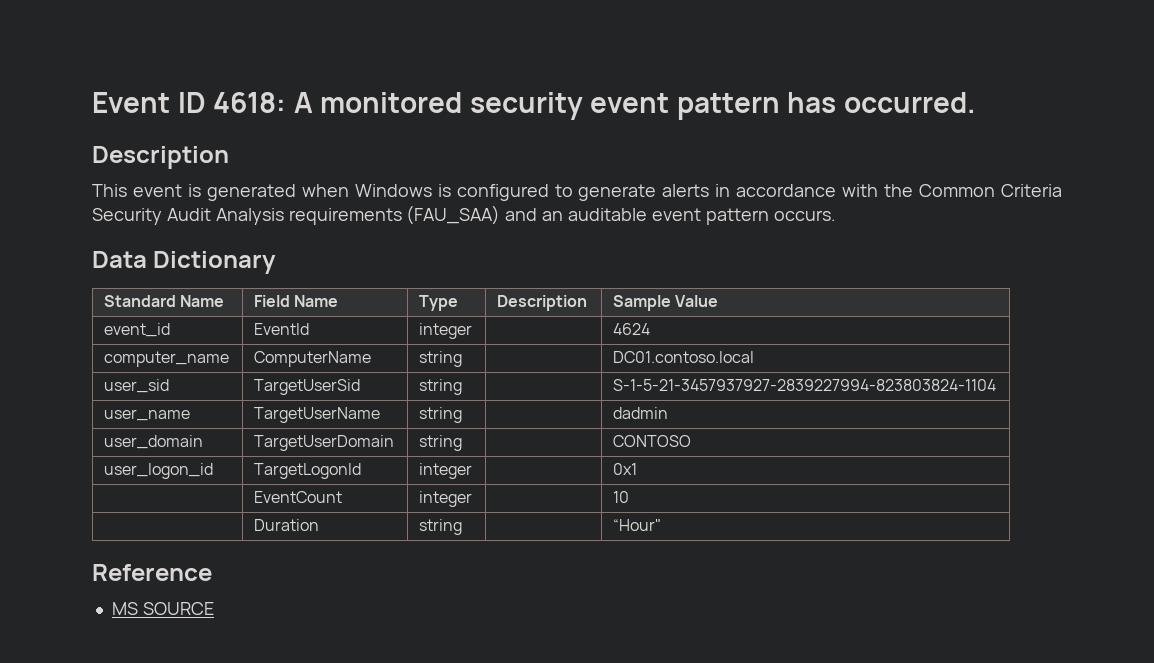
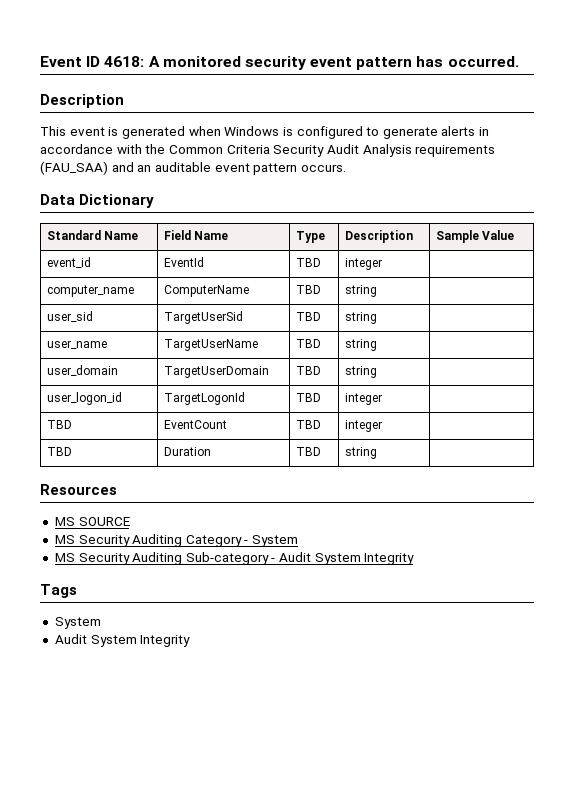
- event_id | EventId | integer | | 4624
+ event_id | EventId | TBD | integer |
- computer_name | ComputerName | string | | DC01.contoso.local
+ computer_name | ComputerName | TBD | string |
- user_sid | TargetUserSid | string | | S-1-5-21-3457937927-2839227994-823803824-1104
+ user_sid | TargetUserSid | TBD | string |
- user_name | TargetUserName | string | | dadmin
+ user_name | TargetUserName | TBD | string |
- user_domain | TargetUserDomain | string | | CONTOSO
+ user_domain | TargetUserDomain | TBD | string |
- user_logon_id | TargetLogonId | integer | | 0x1
- | EventCount | integer | | 10
- | Duration | string | | “Hour"
- Reference
+ user_logon_id | TargetLogonId | TBD | integer |
+ TBD | EventCount | TBD | integer |
+ TBD | Duration | TBD | string |
+ Resources
+ MS Security Auditing Category - System
+ MS Security Auditing Sub-category - Audit System Integrity
+ Tags
+ System
+ Audit System Integrity

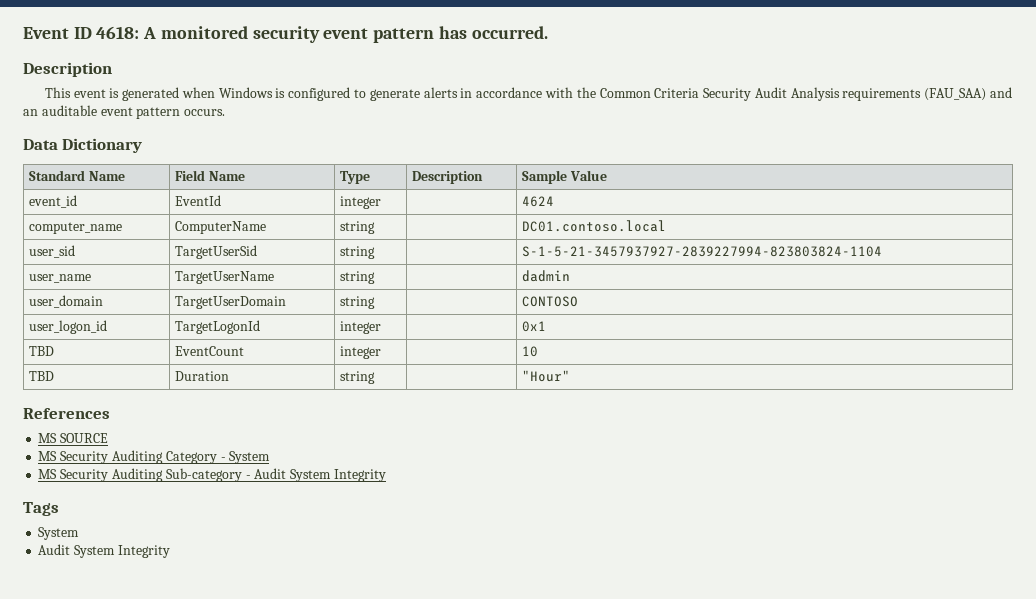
- event_id | EventId | TBD | integer |
+ event_id | EventId | integer | | 4624
- computer_name | ComputerName | TBD | string |
+ computer_name | ComputerName | string | | DC01.contoso.local
- user_sid | TargetUserSid | TBD | string |
+ user_sid | TargetUserSid | string | | S-1-5-21-3457937927-2839227994-823803824-1104
- user_name | TargetUserName | TBD | string |
+ user_name | TargetUserName | string | | dadmin
- user_domain | TargetUserDomain | TBD | string |
+ user_domain | TargetUserDomain | string | | CONTOSO
- user_logon_id | TargetLogonId | TBD | integer |
+ user_logon_id | TargetLogonId | integer | | 0x1
- TBD | EventCount | TBD | integer |
+ TBD | EventCount | integer | | 10
- TBD | Duration | TBD | string |
- Resources
+ TBD | Duration | string | | "Hour"
+ References

